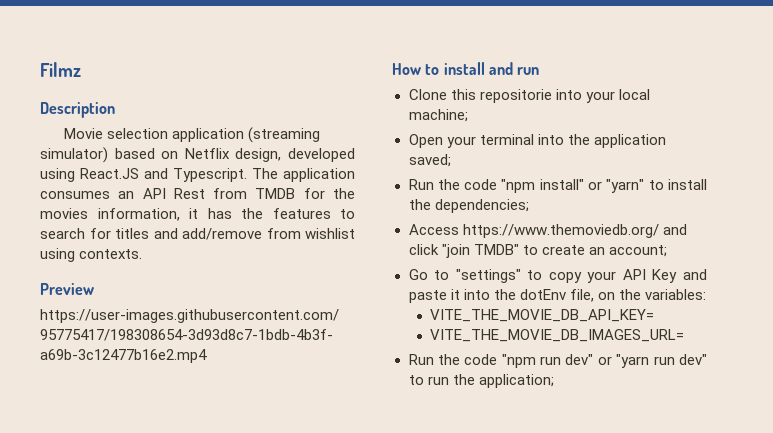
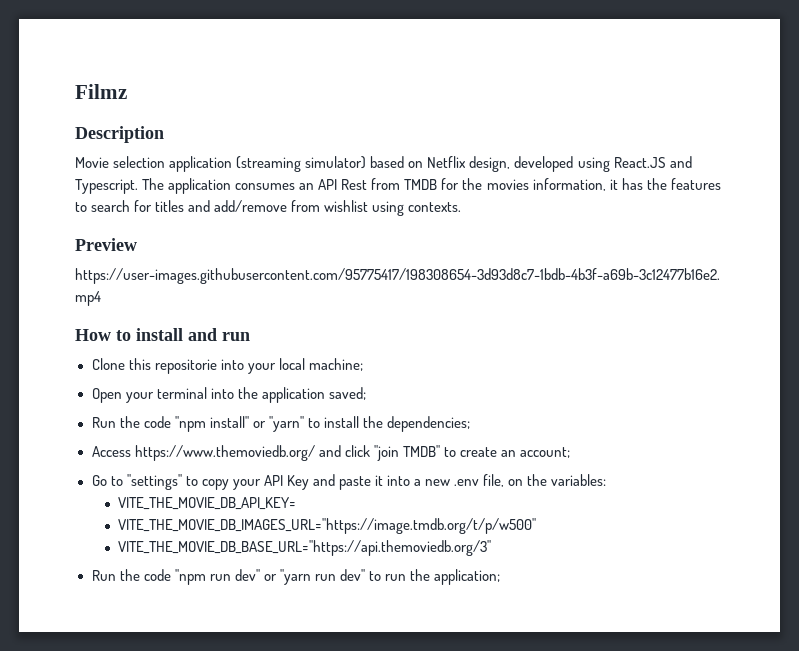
- Go to "settings" to copy your API Key and paste it into the dotEnv file, on the variables:
+ Go to "settings" to copy your API Key and paste it into a new .env file, on the variables:
- VITE_THE_MOVIE_DB_IMAGES_URL=
+ VITE_THE_MOVIE_DB_IMAGES_URL="https://image.tmdb.org/t/p/w500"
+ VITE_THE_MOVIE_DB_BASE_URL="https://api.themoviedb.org/3"

